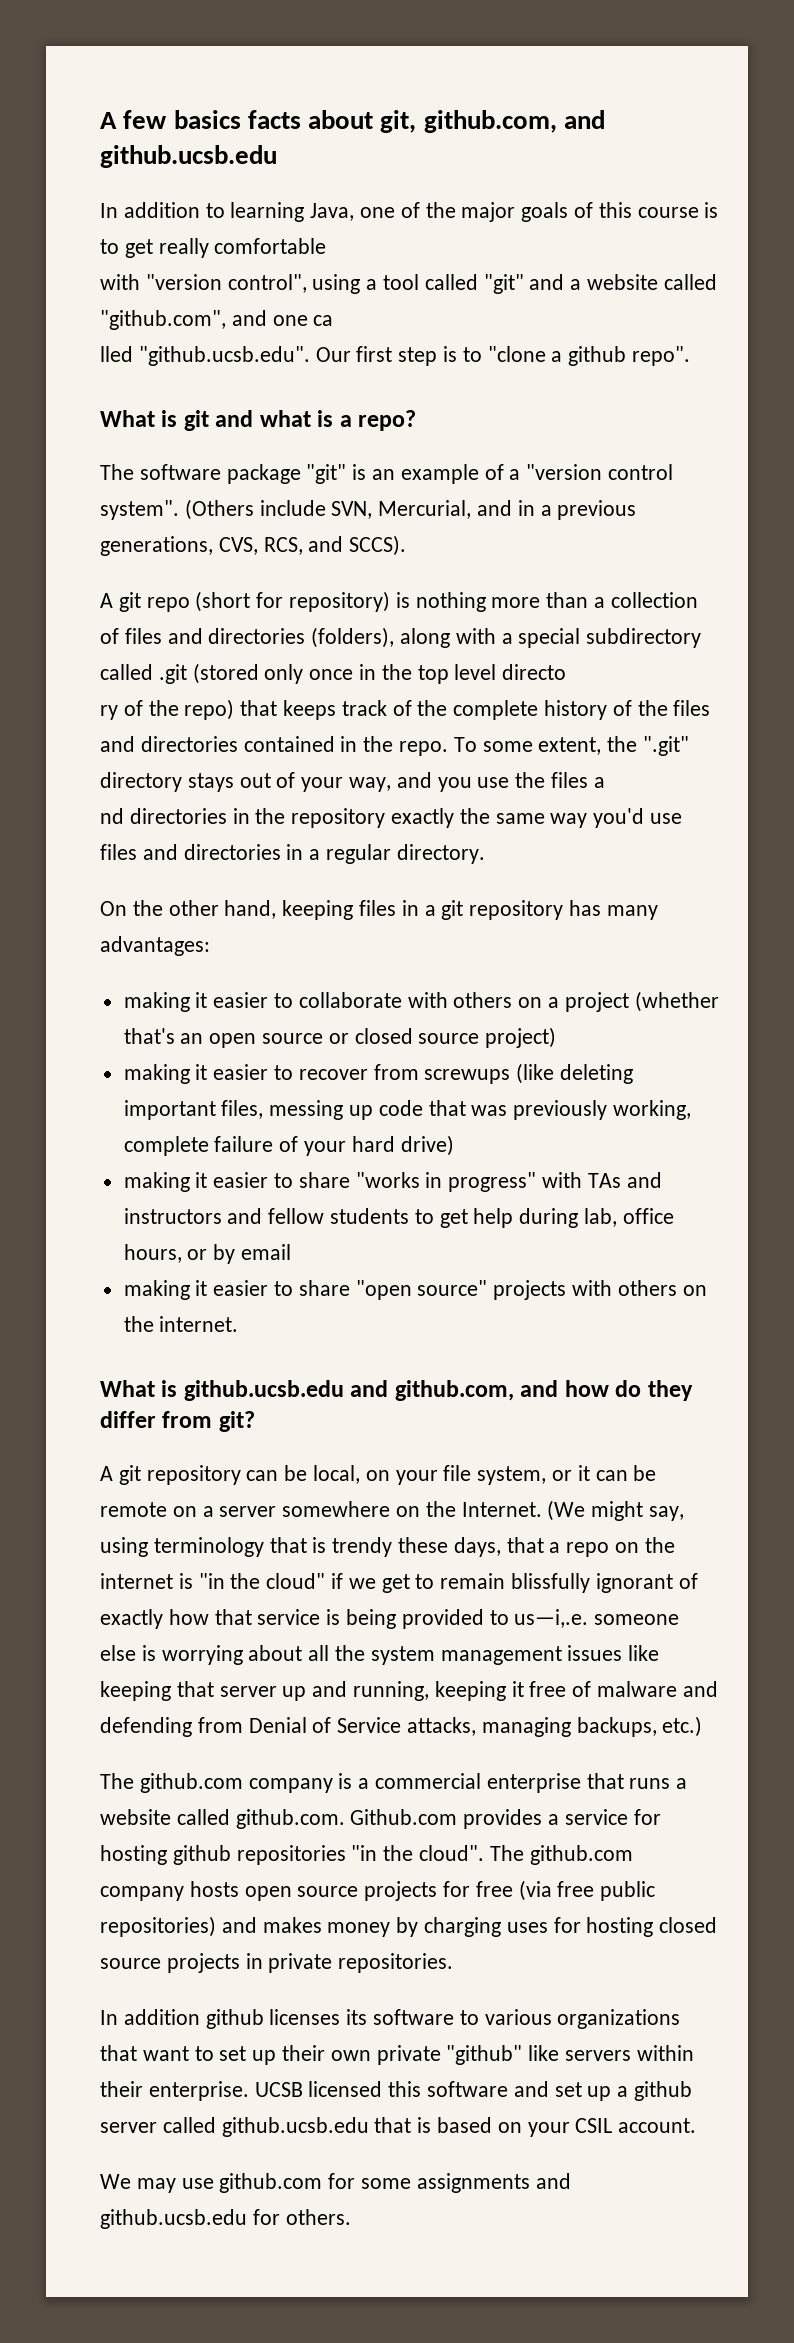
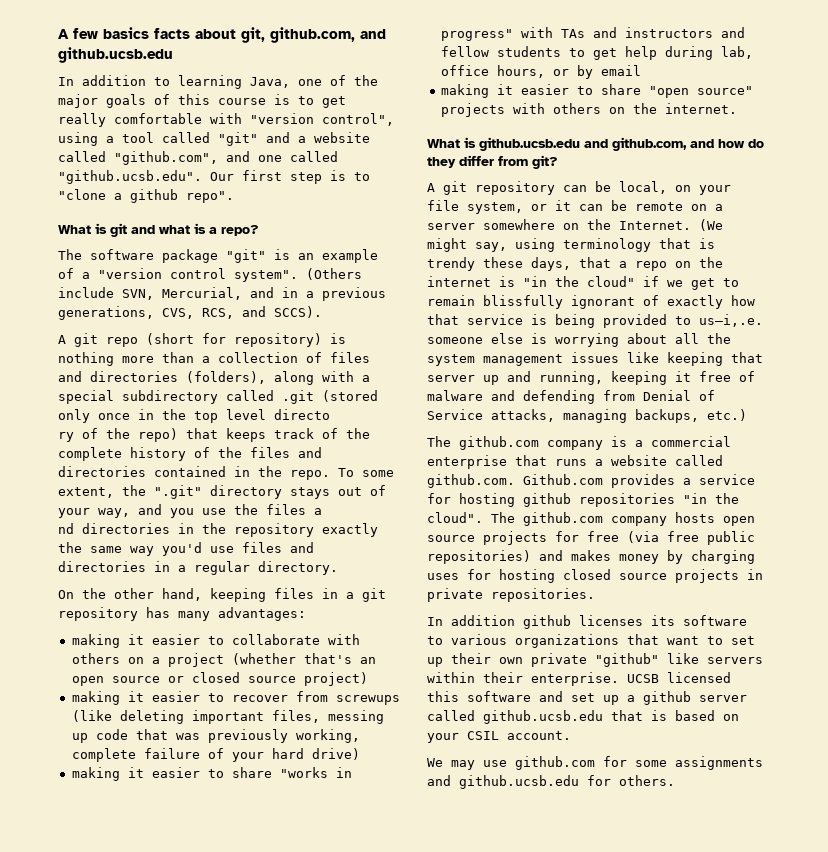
- In addition to learning Java, one of the major goals of this course is to get really comfortable
- with "version control", using a tool called "git" and a website called "github.com", and one ca
- lled "github.ucsb.edu". Our first step is to "clone a github repo".
+ In addition to learning Java, one of the major goals of this course is to get really comfortable with "version control", using a tool called "git" and a website called "github.com", and one called "github.ucsb.edu". Our first step is to "clone a github repo".

